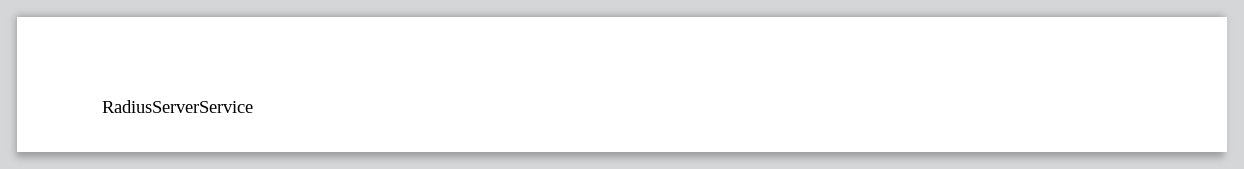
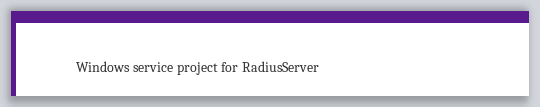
- RadiusServerService
+ Windows service project for RadiusServer

